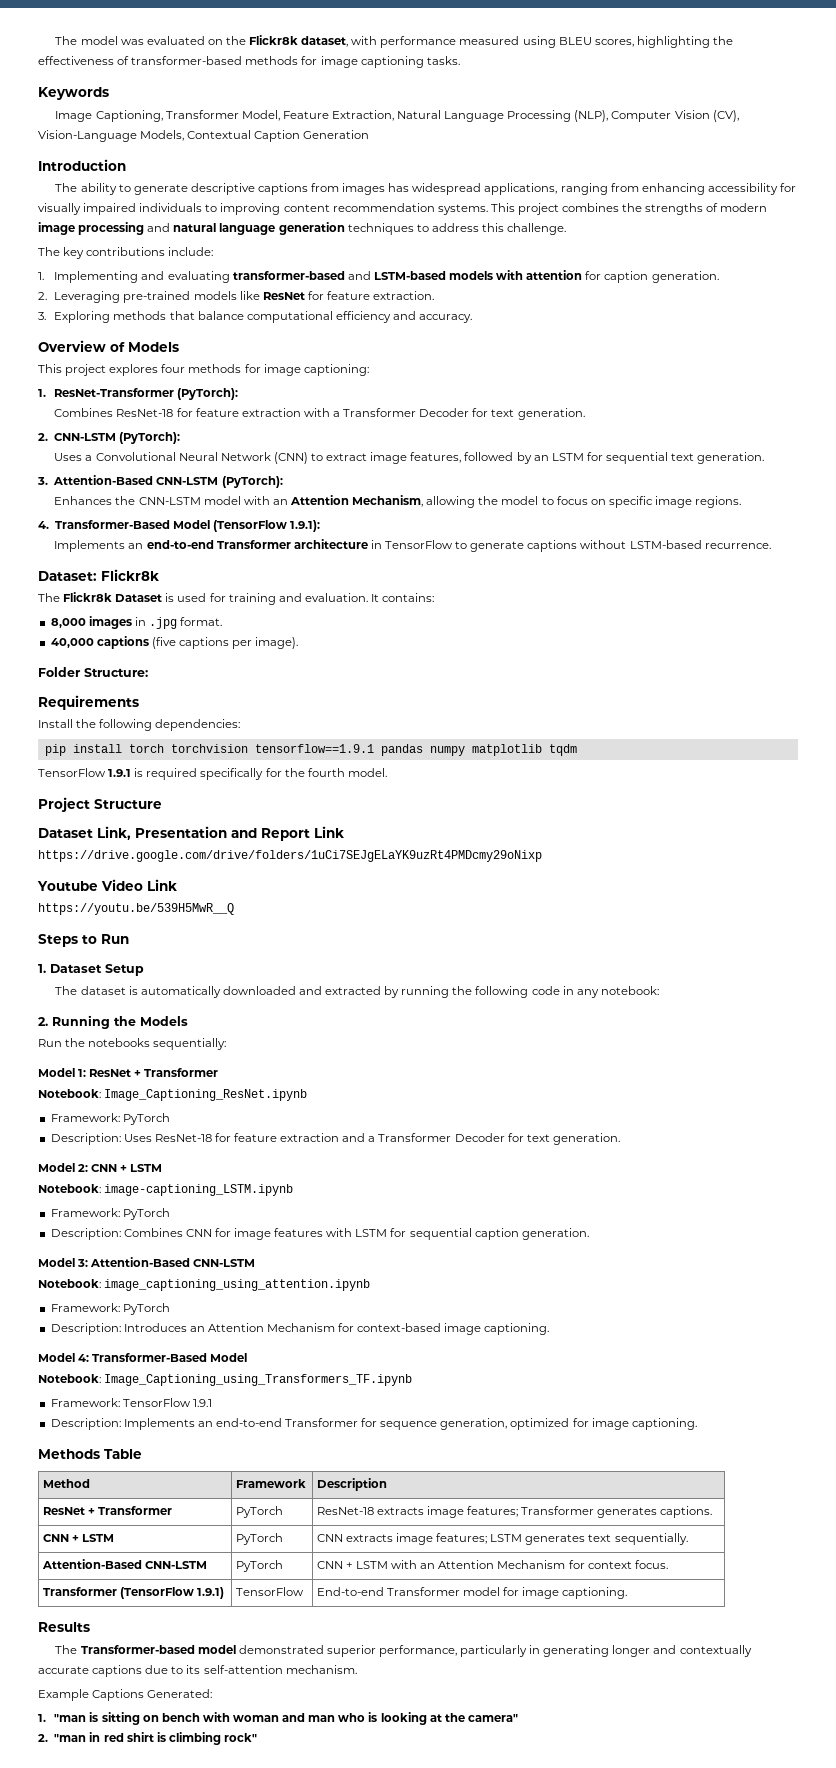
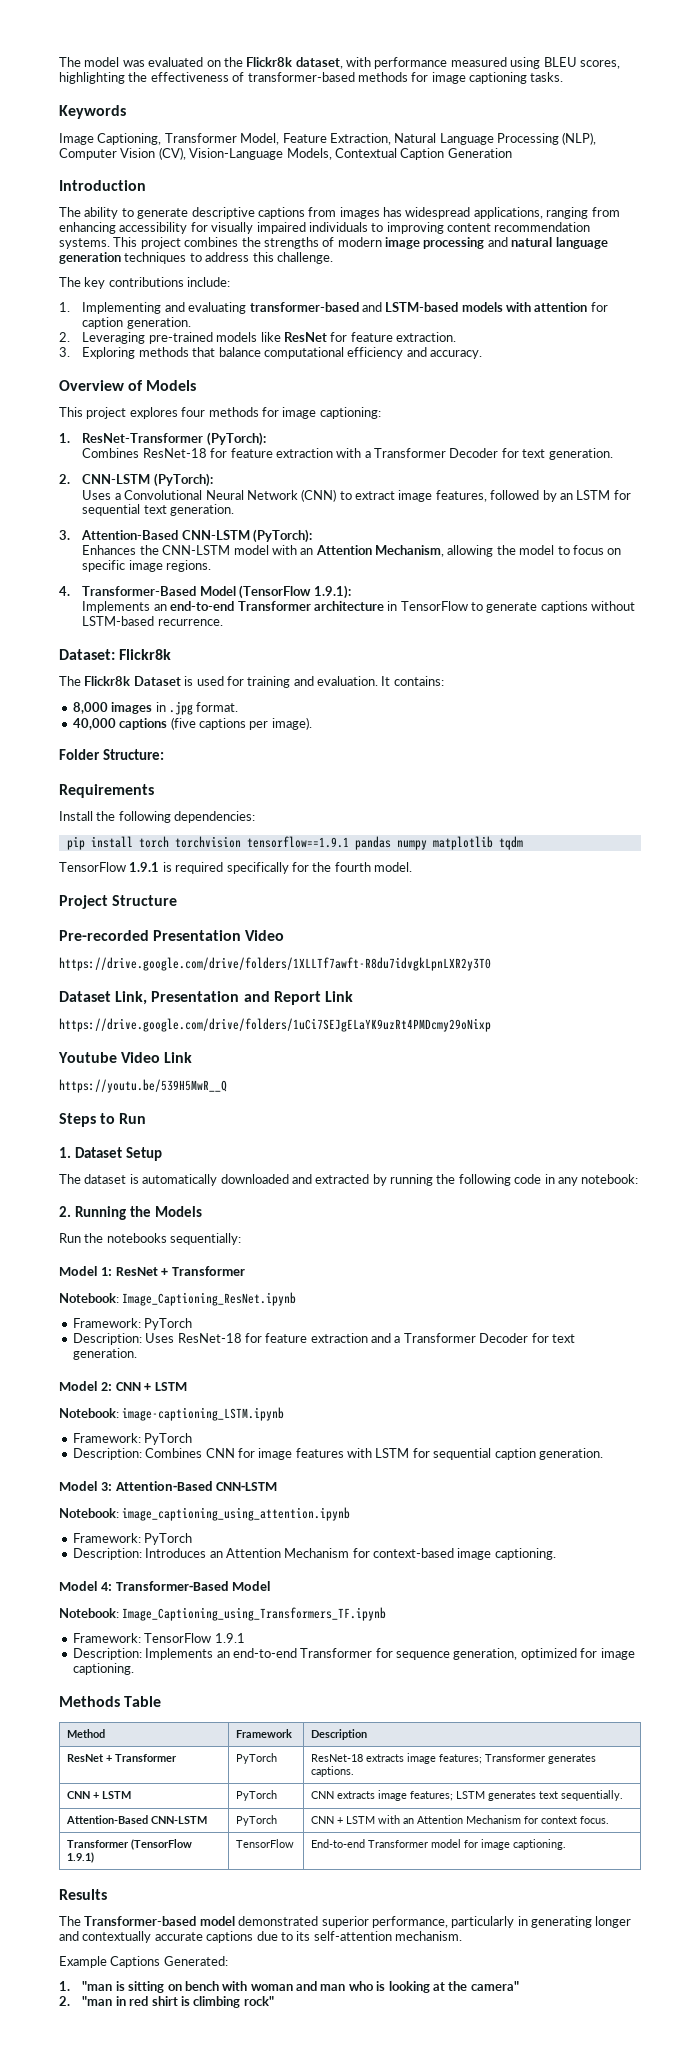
+ Pre-recorded Presentation Video
+ https://drive.google.com/drive/folders/1XLLTf7awft-R8du7idvgkLpnLXR2y3T0

